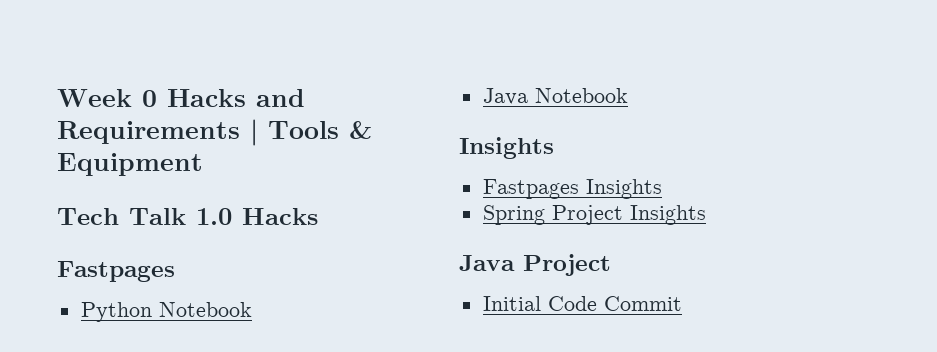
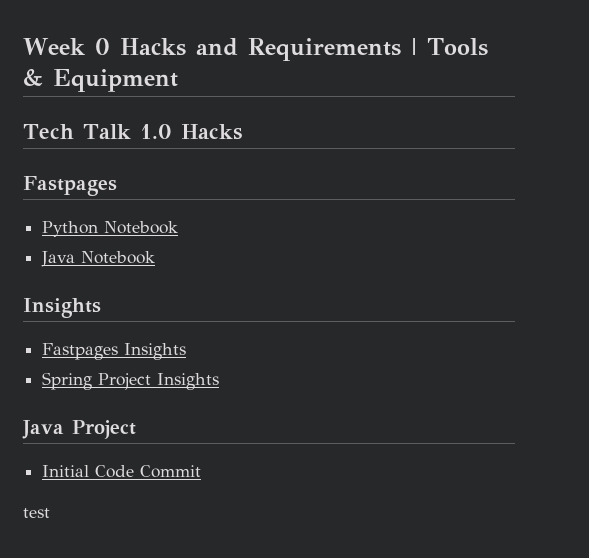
+ test

